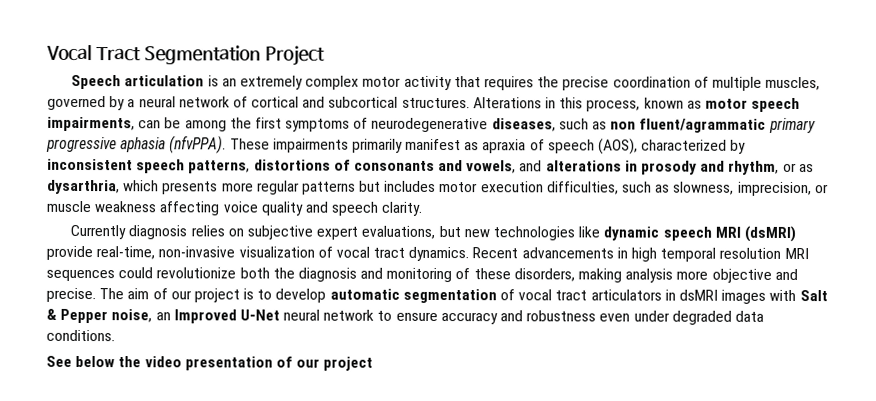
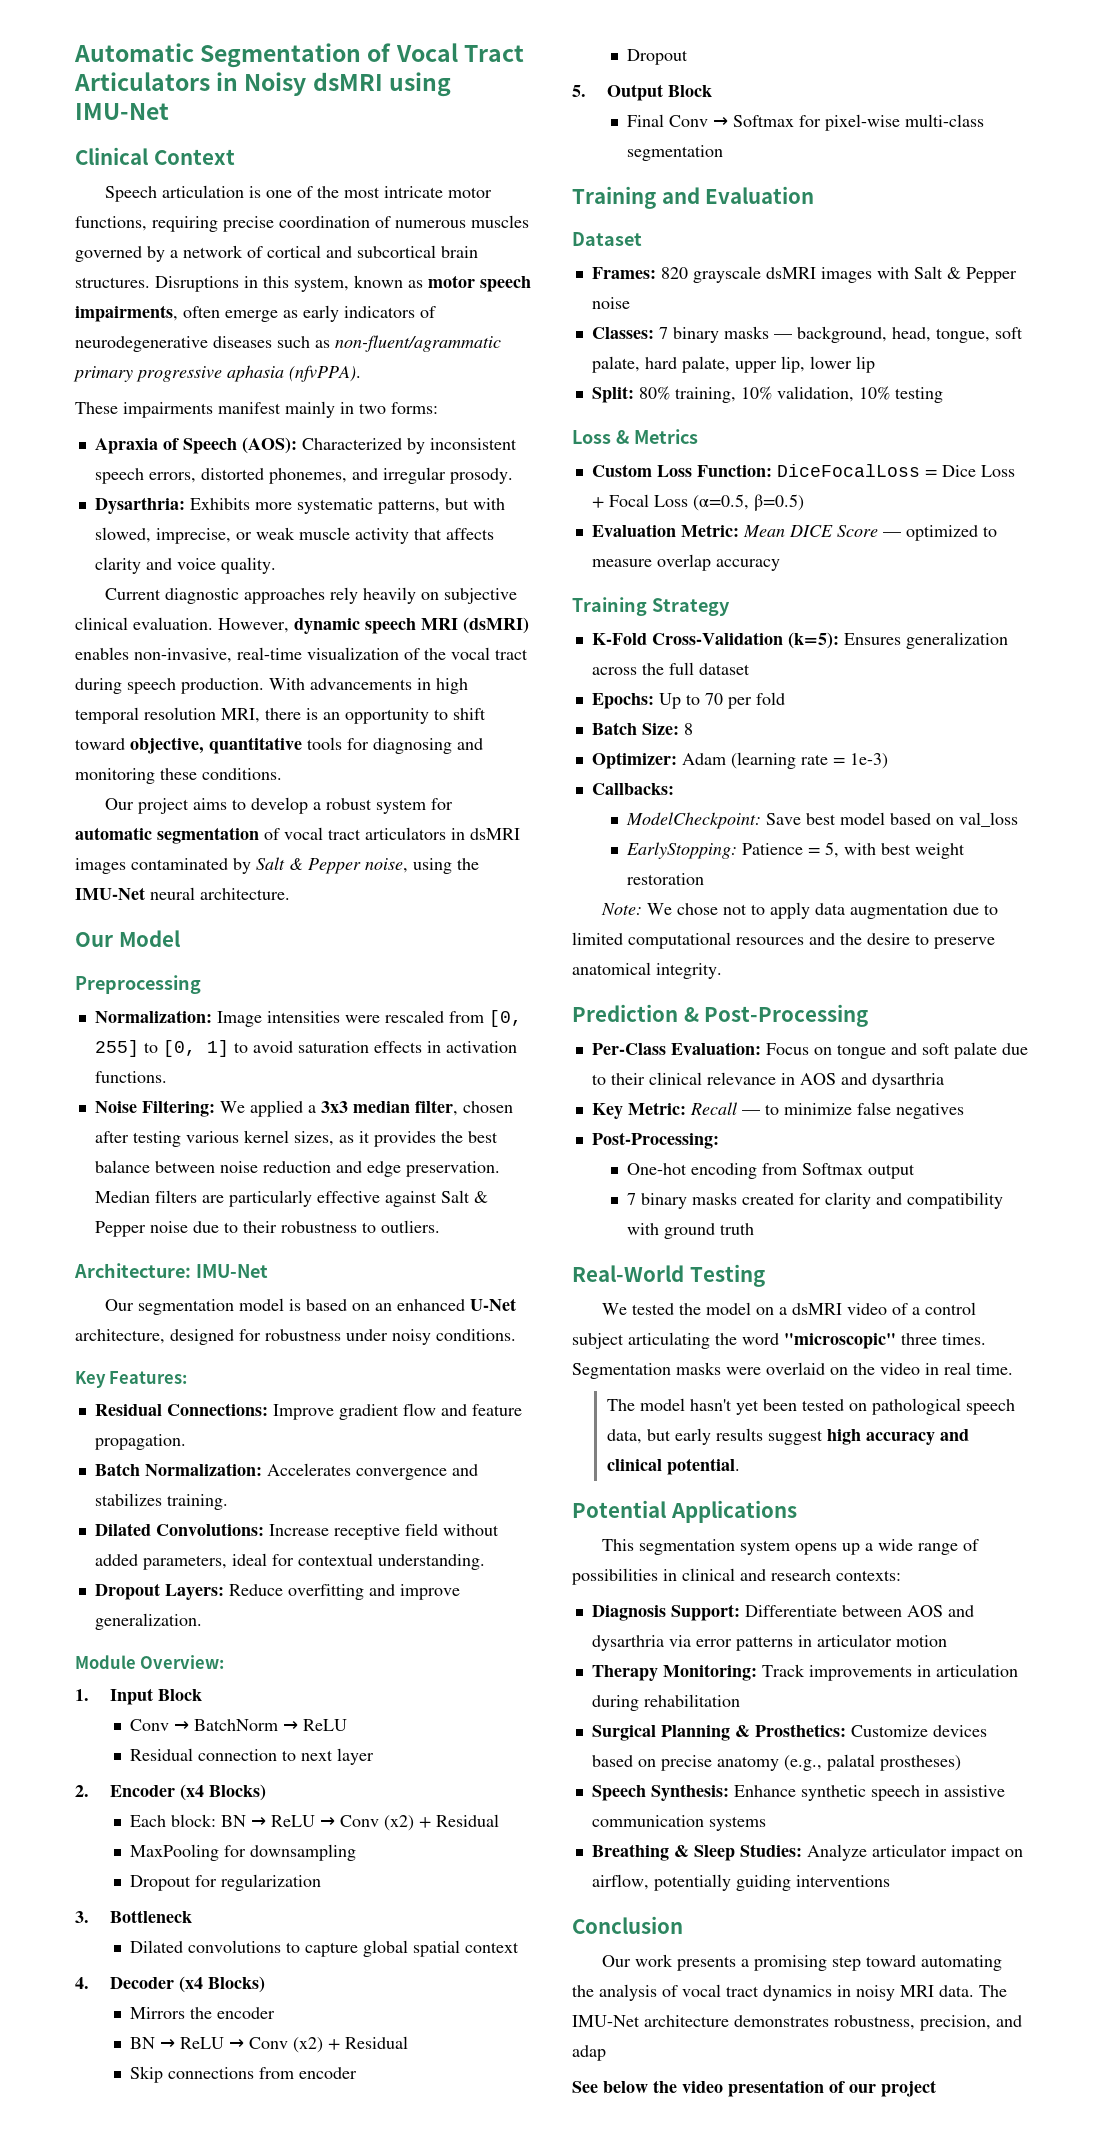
- Vocal Tract Segmentation Project
- Speech articulation is an extremely complex motor activity that requires the precise coordination of multiple muscles, governed by a neural network of cortical and subcortical structures. Alterations in this process, known as motor speech impairments, can be among the first symptoms of neurodegenerative diseases, such as non fluent/agrammatic primary progressive aphasia (nfvPPA). These impairments primarily manifest as apraxia of speech (AOS), characterized by inconsistent speech patterns, distortions of consonants and vowels, and alterations in prosody and rhythm, or as dysarthria, which presents more regular patterns but includes motor execution difficulties, such as slowness, imprecision, or muscle weakness affecting voice quality and speech clarity.
- Currently diagnosis relies on subjective expert evaluations, but new technologies like dynamic speech MRI (dsMRI) provide real-time, non-invasive visualization of vocal tract dynamics. Recent advancements in high temporal resolution MRI sequences could revolutionize both the diagnosis and monitoring of these disorders, making analysis more objective and precise. The aim of our project is to develop automatic segmentation of vocal tract articulators in dsMRI images with Salt & Pepper noise, an Improved U-Net neural network to ensure accuracy and robustness even under degraded data conditions.
+ Automatic Segmentation of Vocal Tract Articulators in Noisy dsMRI using IMU-Net
+ Clinical Context
+ Speech articulation is one of the most intricate motor functions, requiring precise coordination of numerous muscles governed by a network of cortical and subcortical brain structures. Disruptions in this system, known as motor speech impairments, often emerge as early indicators of neurodegenerative diseases such as non-fluent/agrammatic primary progressive aphasia (nfvPPA).
+ These impairments manifest mainly in two forms:
+ Apraxia of Speech (AOS): Characterized by inconsistent speech errors, distorted phonemes, and irregular prosody.
+ Dysarthria: Exhibits more systematic patterns, but with slowed, imprecise, or weak muscle activity that affects clarity and voice quality.
+ Current diagnostic approaches rely heavily on subjective clinical evaluation. However, dynamic speech MRI (dsMRI) enables non-invasive, real-time visualization of the vocal tract during speech production. With advancements in high temporal resolution MRI, there is an opportunity to shift toward objective, quantitative tools for diagnosing and monitoring these conditions.
+ Our project aims to develop a robust system for automatic segmentation of vocal tract articulators in dsMRI images contaminated by Salt & Pepper noise, using the IMU-Net neural architecture.
+ Our Model
+ Preprocessing
+ Normalization: Image intensities were rescaled from [0, 255] to [0, 1] to avoid saturation effects in activation functions.
+ Noise Filtering: We applied a 3x3 median filter, chosen after testing various kernel sizes, as it provides the best balance between noise reduction and edge preservation. Median filters are particularly effective against Salt & Pepper noise due to their robustness to outliers.
+ Architecture: IMU-Net
+ Our segmentation model is based on an enhanced U-Net architecture, designed for robustness under noisy conditions.
+ Key Features:
+ Residual Connections: Improve gradient flow and feature propagation.
+ Batch Normalization: Accelerates convergence and stabilizes training.
+ Dilated Convolutions: Increase receptive field without added parameters, ideal for contextual understanding.
+ Dropout Layers: Reduce overfitting and improve generalization.
+ Module Overview:
+ 1. Input Block
+ Conv → BatchNorm → ReLU
+ Residual connection to next layer
+ 2. Encoder (x4 Blocks)
+ Each block: BN → ReLU → Conv (x2) + Residual
+ MaxPooling for downsampling
+ Dropout for regularization
+ 3. Bottleneck
+ Dilated convolutions to capture global spatial context
+ 4. Decoder (x4 Blocks)
+ Mirrors the encoder
+ BN → ReLU → Conv (x2) + Residual
+ Skip connections from encoder
+ Dropout
+ 5. Output Block
+ Final Conv → Softmax for pixel-wise multi-class segmentation
+ Training and Evaluation
+ Dataset
+ Frames: 820 grayscale dsMRI images with Salt & Pepper noise
+ Classes: 7 binary masks — background, head, tongue, soft palate, hard palate, upper lip, lower lip
+ Split: 80% training, 10% validation, 10% testing
+ Loss & Metrics
+ Custom Loss Function: DiceFocalLoss = Dice Loss + Focal Loss (α=0.5, β=0.5)
+ Evaluation Metric: Mean DICE Score — optimized to measure overlap accuracy
+ Training Strategy
+ K-Fold Cross-Validation (k=5): Ensures generalization across the full dataset
+ Epochs: Up to 70 per fold
+ Batch Size: 8
+ Optimizer: Adam (learning rate = 1e-3)
+ Callbacks:
+ ModelCheckpoint: Save best model based on val_loss
+ EarlyStopping: Patience = 5, with best weight restoration
+ Note: We chose not to apply data augmentation due to limited computational resources and the desire to preserve anatomical integrity.
+ Prediction & Post-Processing
+ Per-Class Evaluation: Focus on tongue and soft palate due to their clinical relevance in AOS and dysarthria
+ Key Metric: Recall — to minimize false negatives
+ Post-Processing:
+ One-hot encoding from Softmax output
+ 7 binary masks created for clarity and compatibility with ground truth
+ Real-World Testing
+ We tested the model on a dsMRI video of a control subject articulating the word "microscopic" three times. Segmentation masks were overlaid on the video in real time.
+ The model hasn't yet been tested on pathological speech data, but early results suggest high accuracy and clinical potential.
+ Potential Applications
+ This segmentation system opens up a wide range of possibilities in clinical and research contexts:
+ Diagnosis Support: Differentiate between AOS and dysarthria via error patterns in articulator motion
+ Therapy Monitoring: Track improvements in articulation during rehabilitation
+ Surgical Planning & Prosthetics: Customize devices based on precise anatomy (e.g., palatal prostheses)
+ Speech Synthesis: Enhance synthetic speech in assistive communication systems
+ Breathing & Sleep Studies: Analyze articulator impact on airflow, potentially guiding interventions
+ Conclusion
+ Our work presents a promising step toward automating the analysis of vocal tract dynamics in noisy MRI data. The IMU-Net architecture demonstrates robustness, precision, and adap

